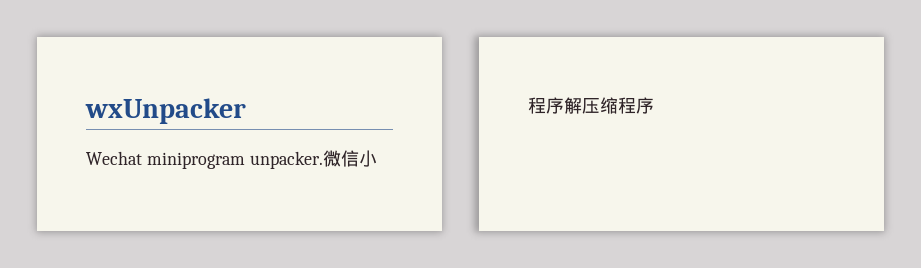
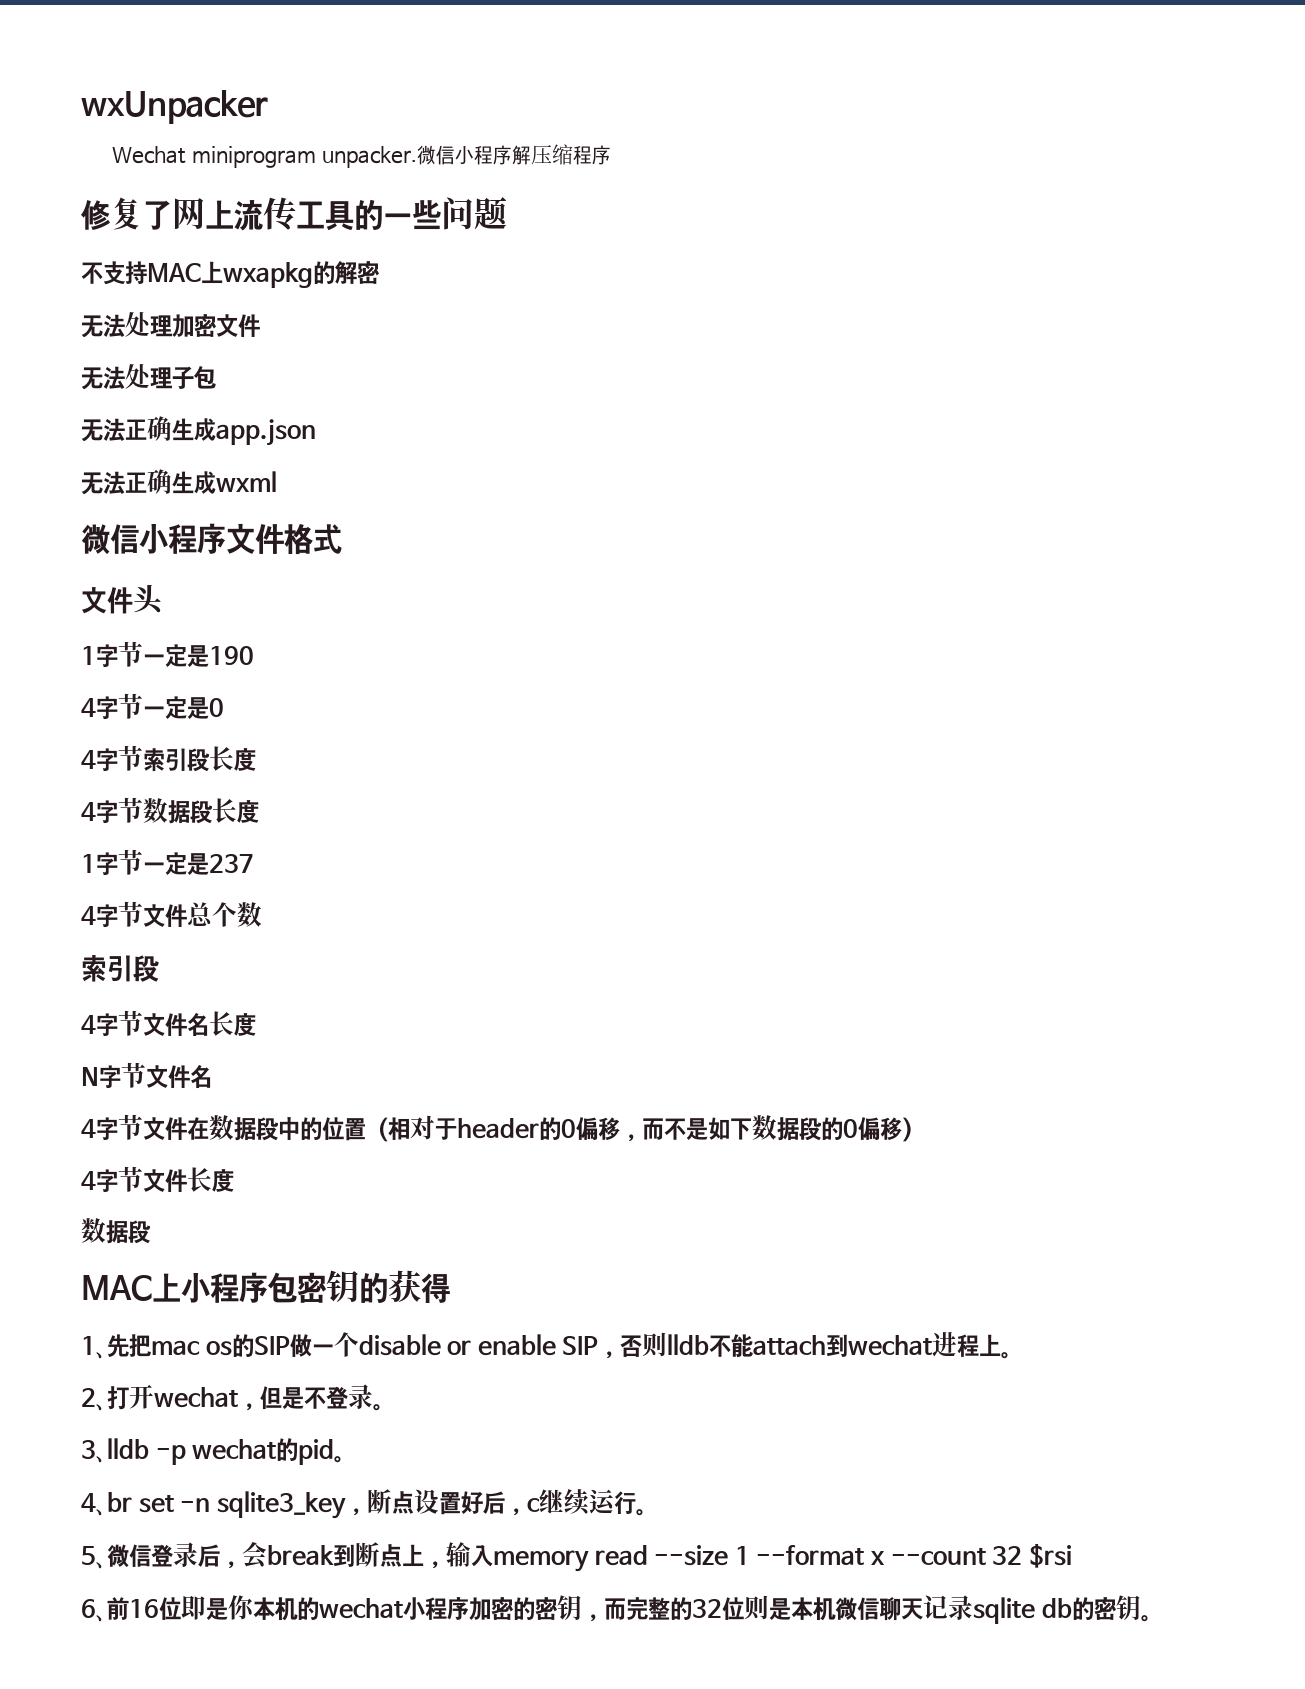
+ 修复了网上流传工具的一些问题
+ 不支持MAC上wxapkg的解密
+ 无法处理加密文件
+ 无法处理子包
+ 无法正确生成app.json
+ 无法正确生成wxml
+ 微信小程序文件格式
+ 文件头
+ 1字节一定是190
+ 4字节一定是0
+ 4字节索引段长度
+ 4字节数据段长度
+ 1字节一定是237
+ 4字节文件总个数
+ 索引段
+ 4字节文件名长度
+ N字节文件名
+ 4字节文件在数据段中的位置（相对于header的0偏移，而不是如下数据段的0偏移）
+ 4字节文件长度
+ 数据段
+ MAC上小程序包密钥的获得
+ 1、先把mac os的SIP做一个disable or enable SIP，否则lldb不能attach到wechat进程上。
+ 2、打开wechat，但是不登录。
+ 3、lldb -p wechat的pid。
+ 4、br set -n sqlite3_key，断点设置好后，c继续运行。
+ 5、微信登录后，会break到断点上，输入memory read --size 1 --format x --count 32 $rsi
+ 6、前16位即是你本机的wechat小程序加密的密钥，而完整的32位则是本机微信聊天记录sqlite db的密钥。

